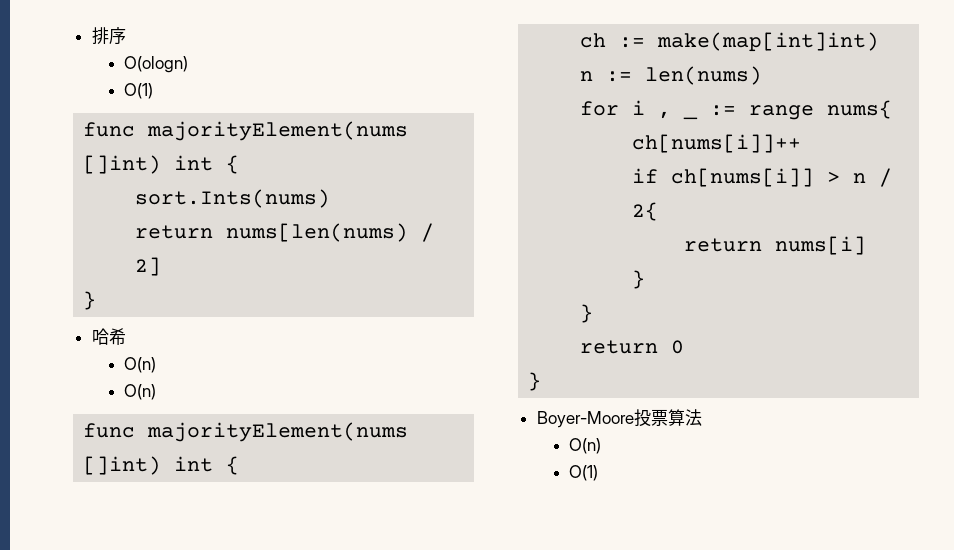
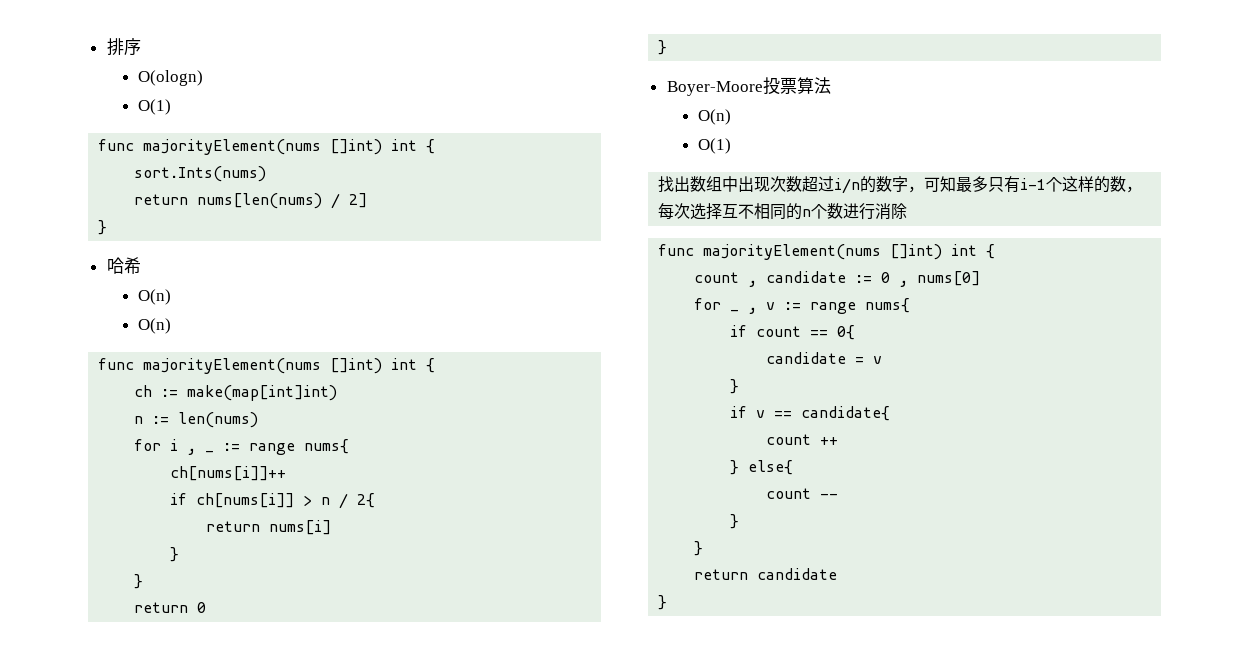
+ 找出数组中出现次数超过i/n的数字，可知最多只有i-1个这样的数，每次选择互不相同的n个数进行消除
+ func majorityElement(nums []int) int {
+ count , candidate := 0 , nums[0]
+ for _ , v := range nums{
+ if count == 0{
+ candidate = v
+ }
+ if v == candidate{
+ count ++
+ } else{
+ count --
+ }
+ }
+ return candidate
+ }

